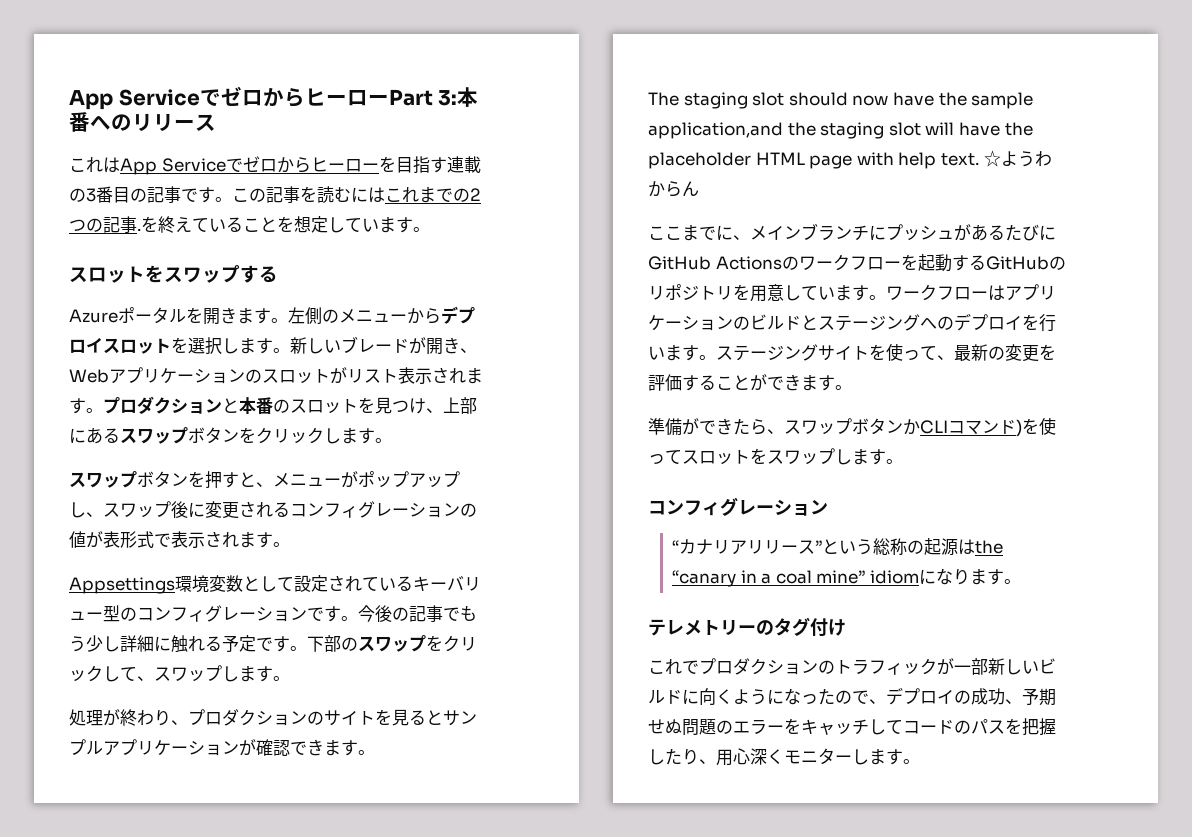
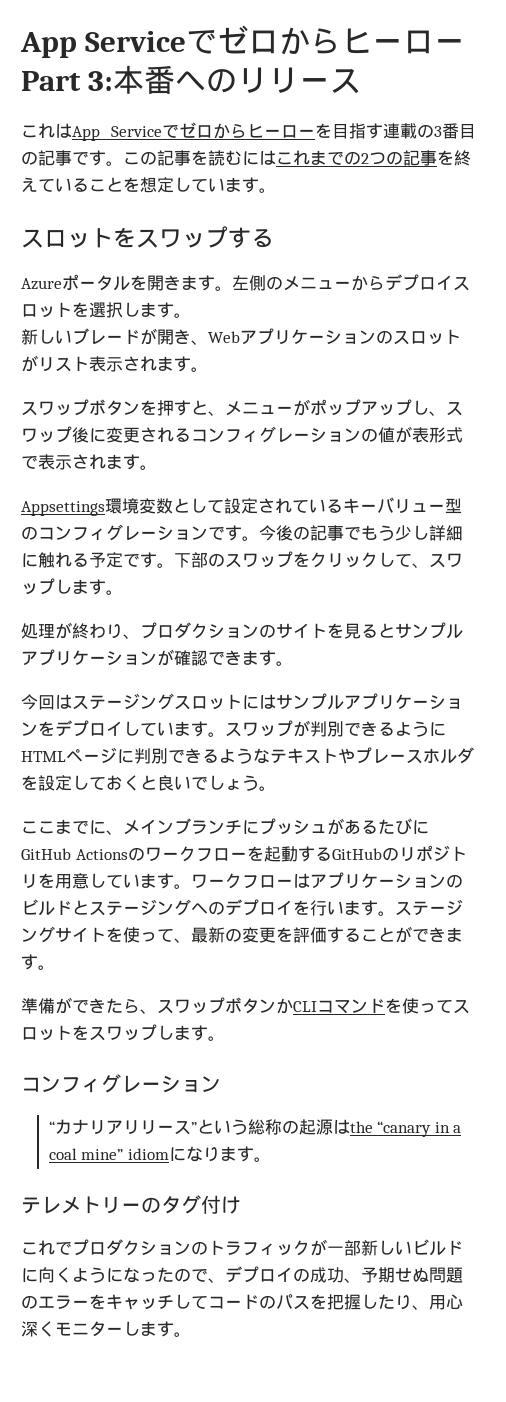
- この記事を読むにはこれまでの2つの記事.を終えていることを想定しています。
+ この記事を読むにはこれまでの2つの記事を終えていることを想定しています。
- 左側のメニューからデプロイスロットを選択します。新しいブレードが開き、Webアプリケーションのスロットがリスト表示されます。プロダクションと本番のスロットを見つけ、上部にあるスワップボタンをクリックします。
+ 左側のメニューからデプロイスロットを選択します。
+ 新しいブレードが開き、Webアプリケーションのスロットがリスト表示されます。
- The staging slot should now have the sample application,and the staging slot will have the placeholder HTML page with help text. ☆ようわからん
+ 今回はステージングスロットにはサンプルアプリケーションをデプロイしています。スワップが判別できるようにHTMLページに判別できるようなテキストやプレースホルダを設定しておくと良いでしょう。
- 準備ができたら、スワップボタンかCLIコマンド)を使ってスロットをスワップします。
+ 準備ができたら、スワップボタンかCLIコマンドを使ってスロットをスワップします。

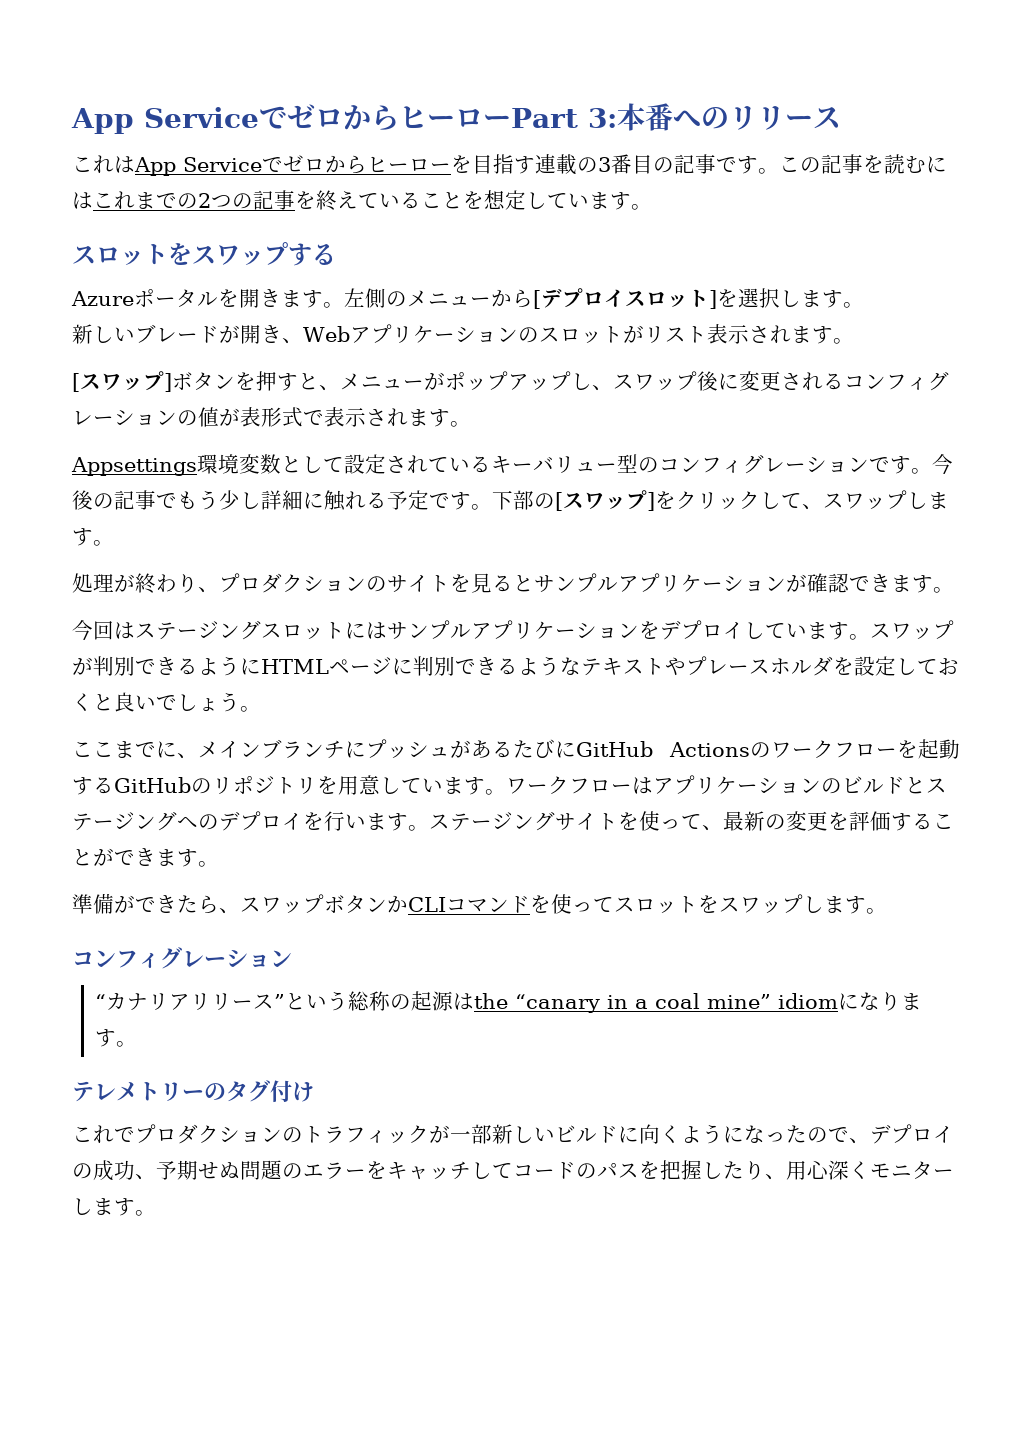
- 左側のメニューからデプロイスロットを選択します。
+ 左側のメニューから[デプロイスロット]を選択します。
- スワップボタンを押すと、メニューがポップアップし、スワップ後に変更されるコンフィグレーションの値が表形式で表示されます。
+ [スワップ]ボタンを押すと、メニューがポップアップし、スワップ後に変更されるコンフィグレーションの値が表形式で表示されます。
- 下部のスワップをクリックして、スワップします。
+ 下部の[スワップ]をクリックして、スワップします。

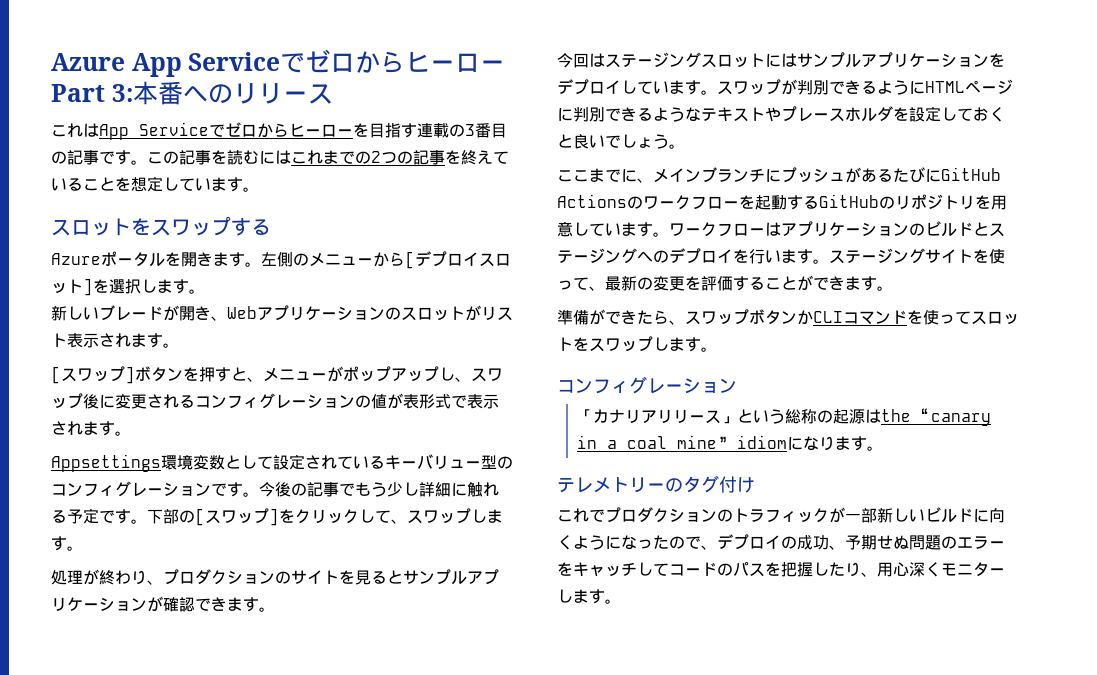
- App ServiceでゼロからヒーローPart 3:本番へのリリース
+ Azure App ServiceでゼロからヒーローPart 3:本番へのリリース
- “カナリアリリース”という総称の起源はthe “canary in a coal mine” idiomになります。
+ 「カナリアリリース」という総称の起源はthe “canary in a coal mine” idiomになります。

